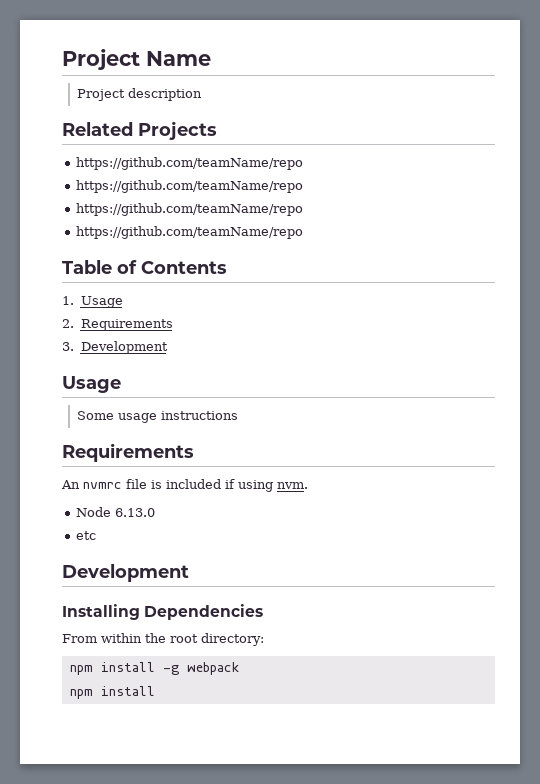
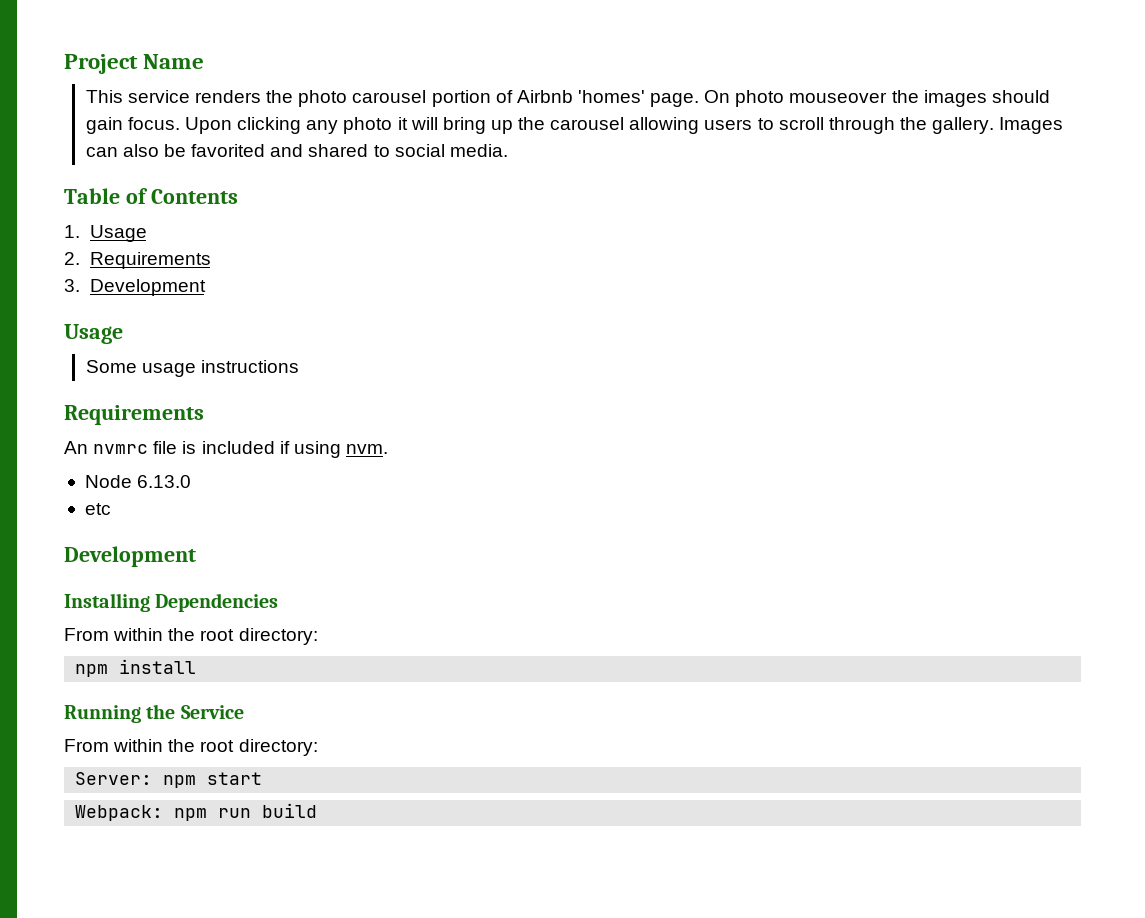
- Project description
- Related Projects
- https://github.com/teamName/repo
- https://github.com/teamName/repo
- https://github.com/teamName/repo
- https://github.com/teamName/repo
+ This service renders the photo carousel portion of Airbnb 'homes' page. On photo mouseover the images should gain focus. Upon clicking any photo it will bring up the carousel allowing users to scroll through the gallery. Images can also be favorited and shared to social media.
- npm install -g webpack
  npm install
+ Running the Service
+ From within the root directory:
+ Server: npm start
+ Webpack: npm run build

